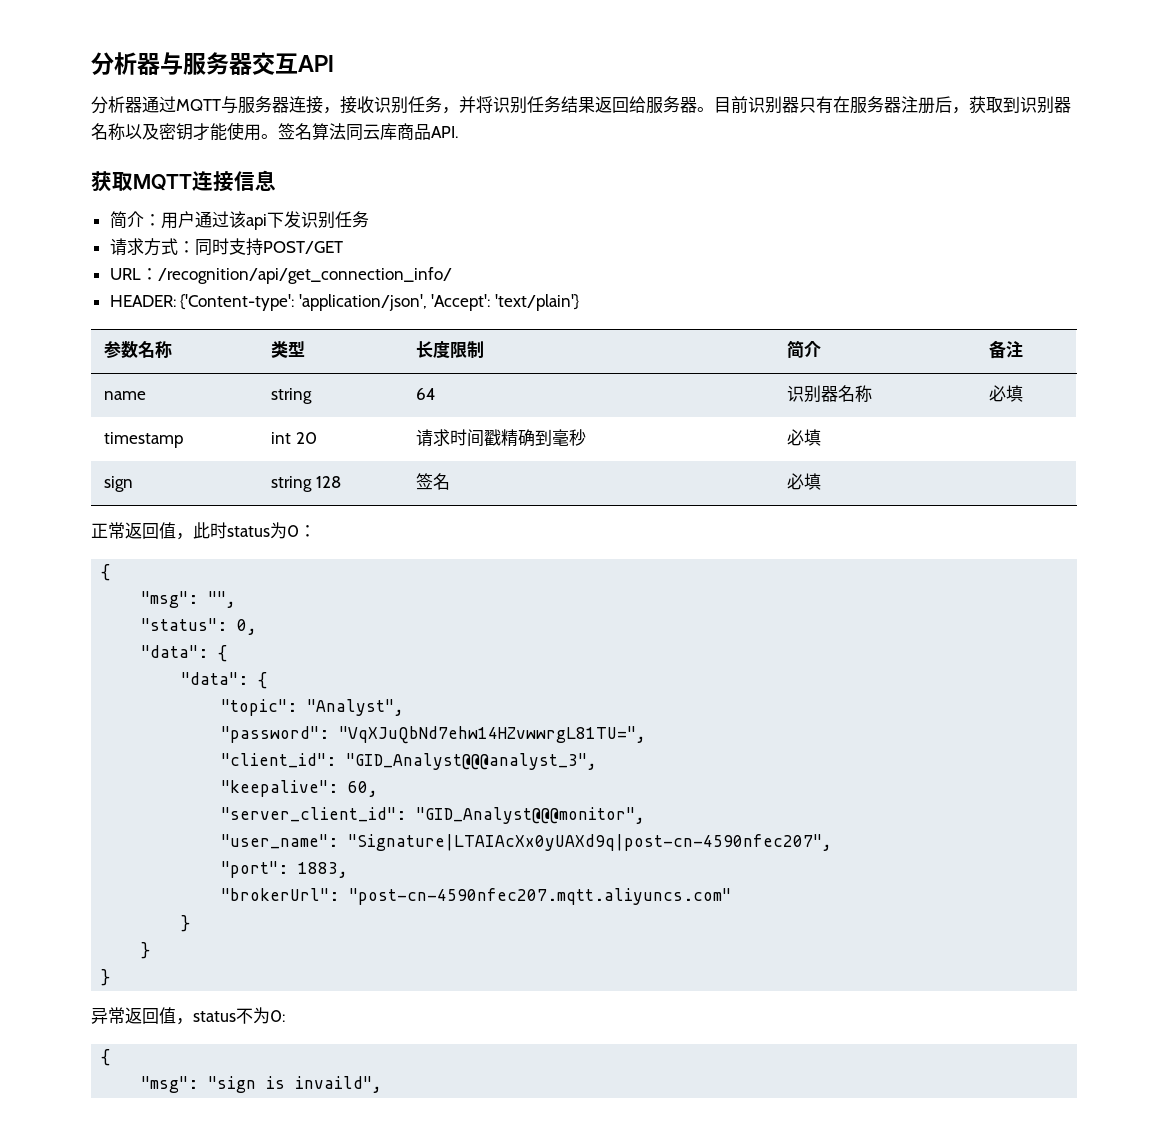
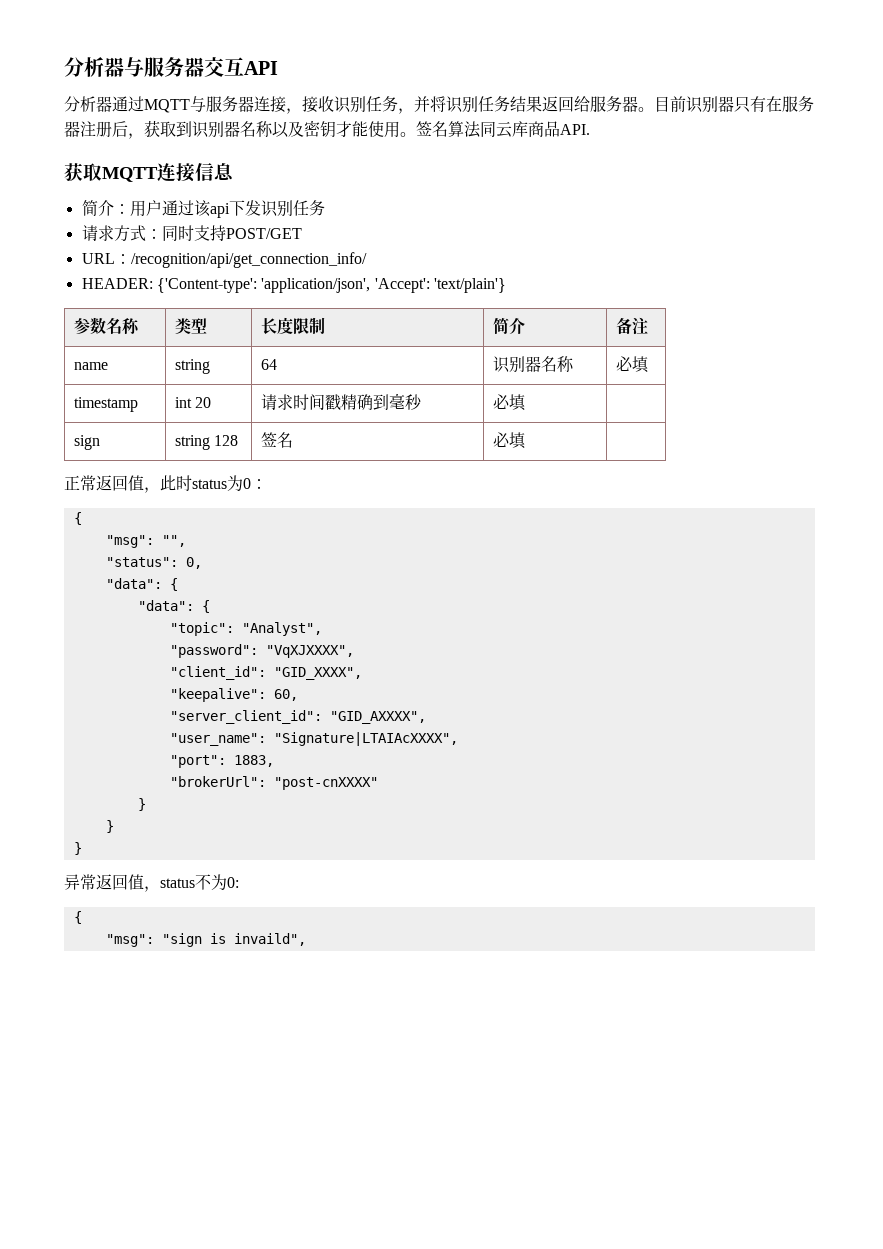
- "password": "VqXJuQbNd7ehw14HZvwwrgL81TU=",
+ "password": "VqXJXXXX",
- "client_id": "GID_Analyst@@@analyst_3",
+ "client_id": "GID_XXXX",
- "server_client_id": "GID_Analyst@@@monitor",
+ "server_client_id": "GID_AXXXX",
- "user_name": "Signature|LTAIAcXx0yUAXd9q|post-cn-4590nfec207",
+ "user_name": "Signature|LTAIAcXXXX",
- "brokerUrl": "post-cn-4590nfec207.mqtt.aliyuncs.com"
+ "brokerUrl": "post-cnXXXX"

